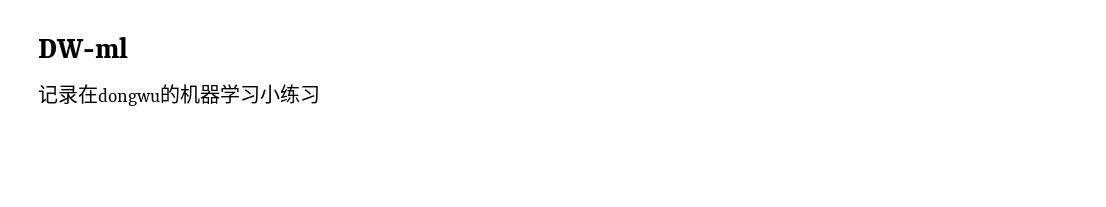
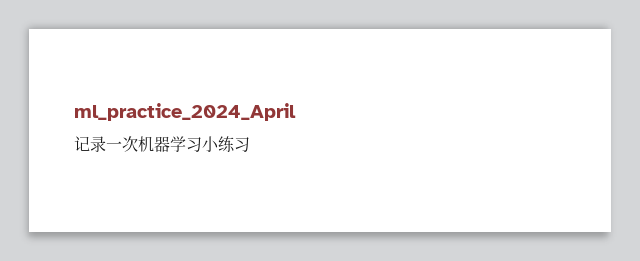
- DW-ml
+ ml_practice_2024_April
- 记录在dongwu的机器学习小练习
+ 记录一次机器学习小练习

